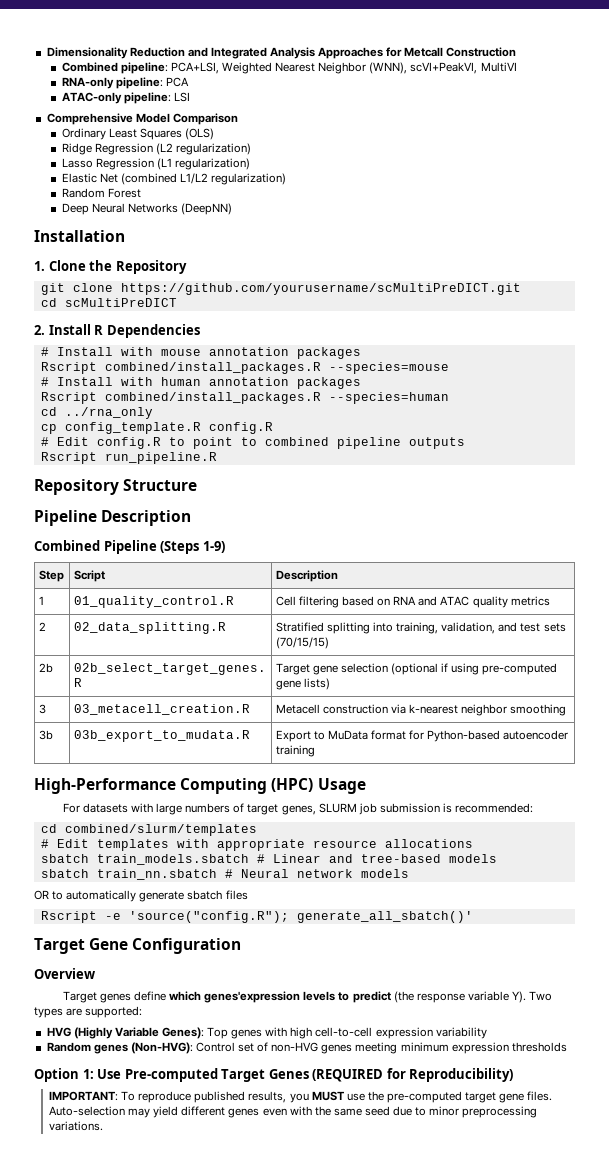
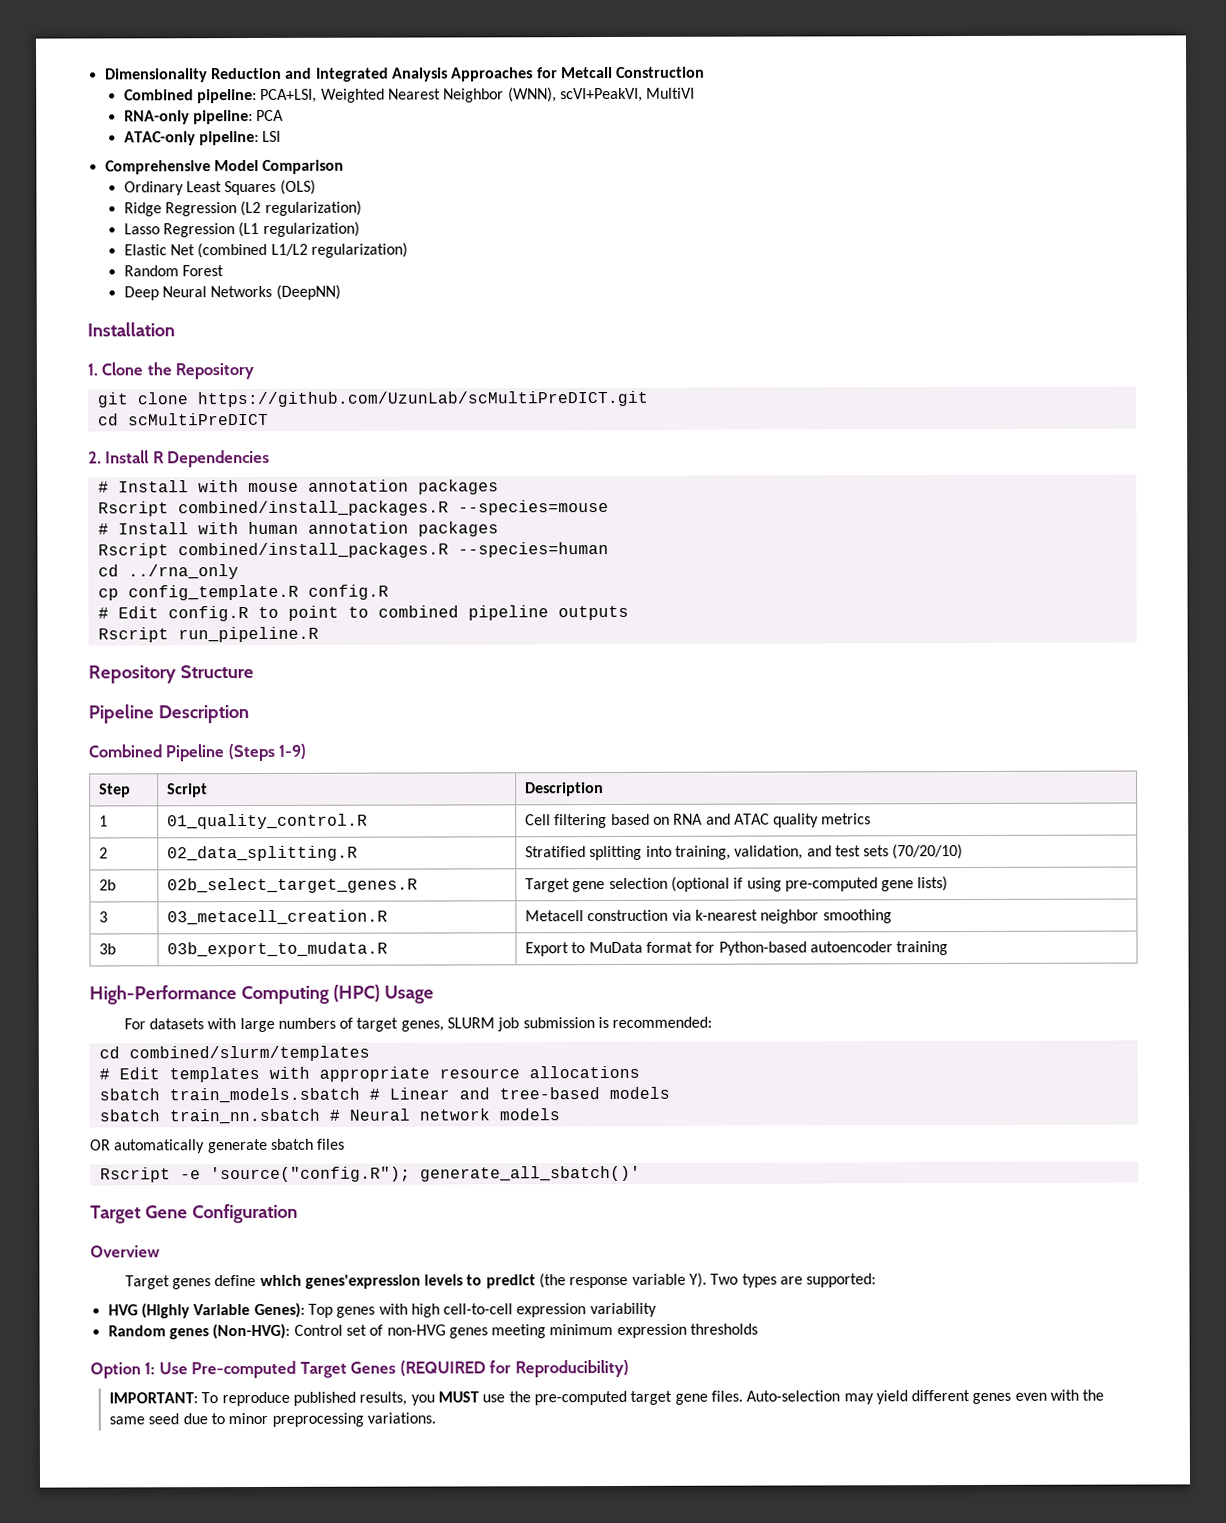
- git clone https://github.com/yourusername/scMultiPreDICT.git
+ git clone https://github.com/UzunLab/scMultiPreDICT.git
- 2 | 02_data_splitting.R | Stratified splitting into training, validation, and test sets (70/15/15)
+ 2 | 02_data_splitting.R | Stratified splitting into training, validation, and test sets (70/20/10)
- OR to automatically generate sbatch files
+ OR automatically generate sbatch files

